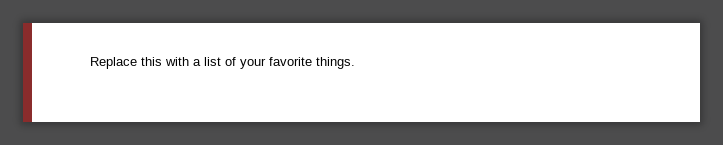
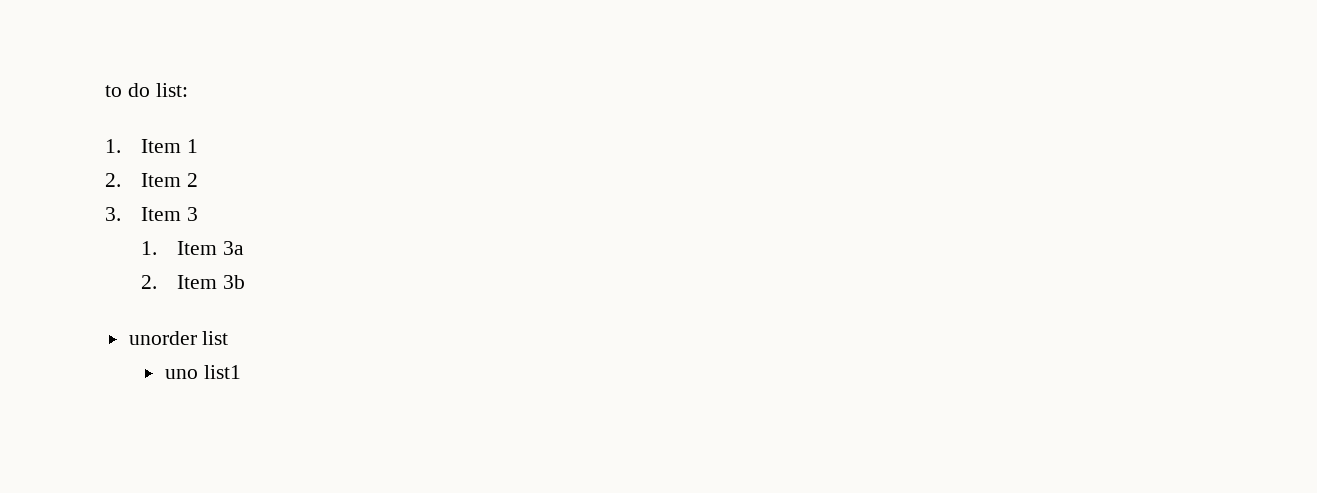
- Replace this with a list of your favorite things.
+ to do list:
+ 1. Item 1
+ 2. Item 2
+ 3. Item 3
+ 1. Item 3a
+ 2. Item 3b
+ unorder list
+ uno list1

